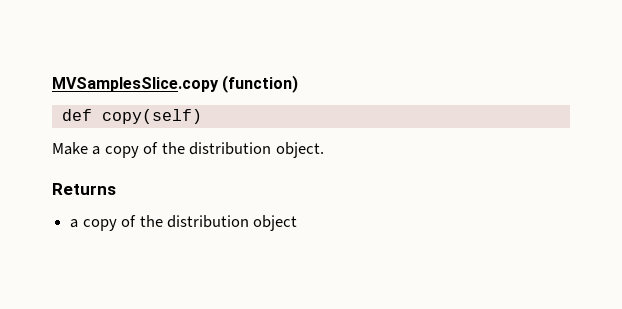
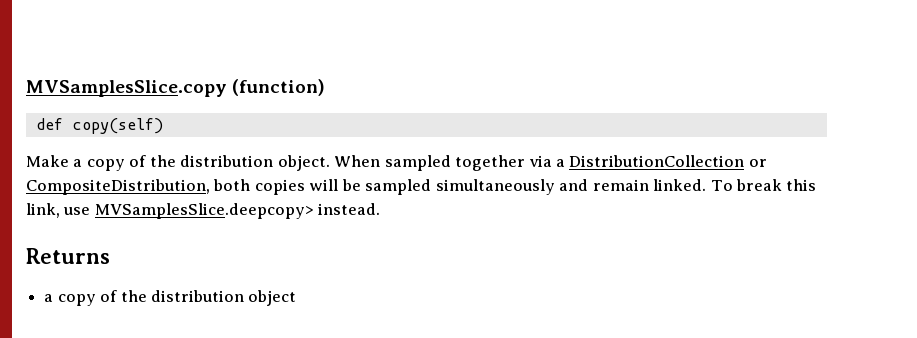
+ When sampled together via a DistributionCollection or CompositeDistribution, both copies will be sampled simultaneously and remain linked. To break this link, use MVSamplesSlice.deepcopy> instead.

